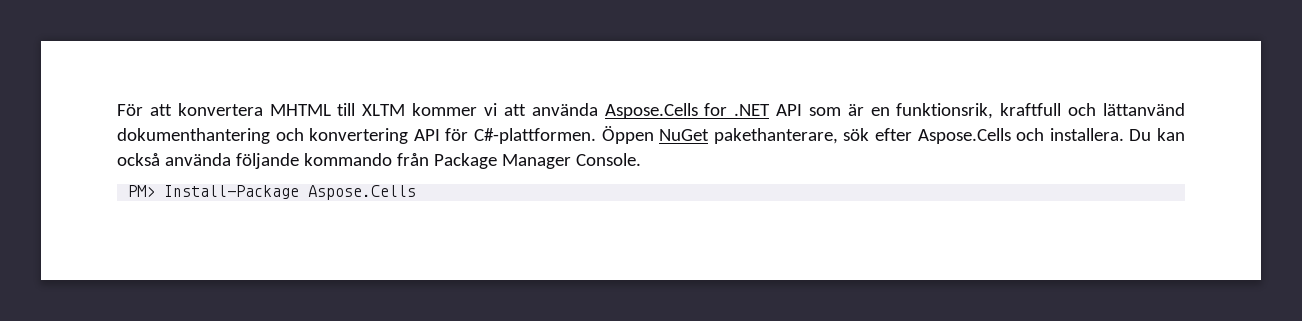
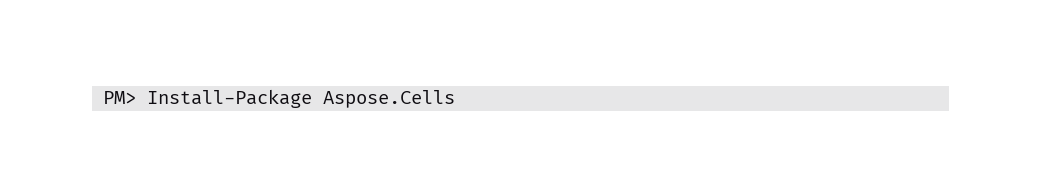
- För att konvertera MHTML till XLTM kommer vi att använda Aspose.Cells for .NET API som är en funktionsrik, kraftfull och lättanvänd dokumenthantering och konvertering API för C#-plattformen. Öppen NuGet pakethanterare, sök efter Aspose.Cells och installera. Du kan också använda följande kommando från Package Manager Console.

